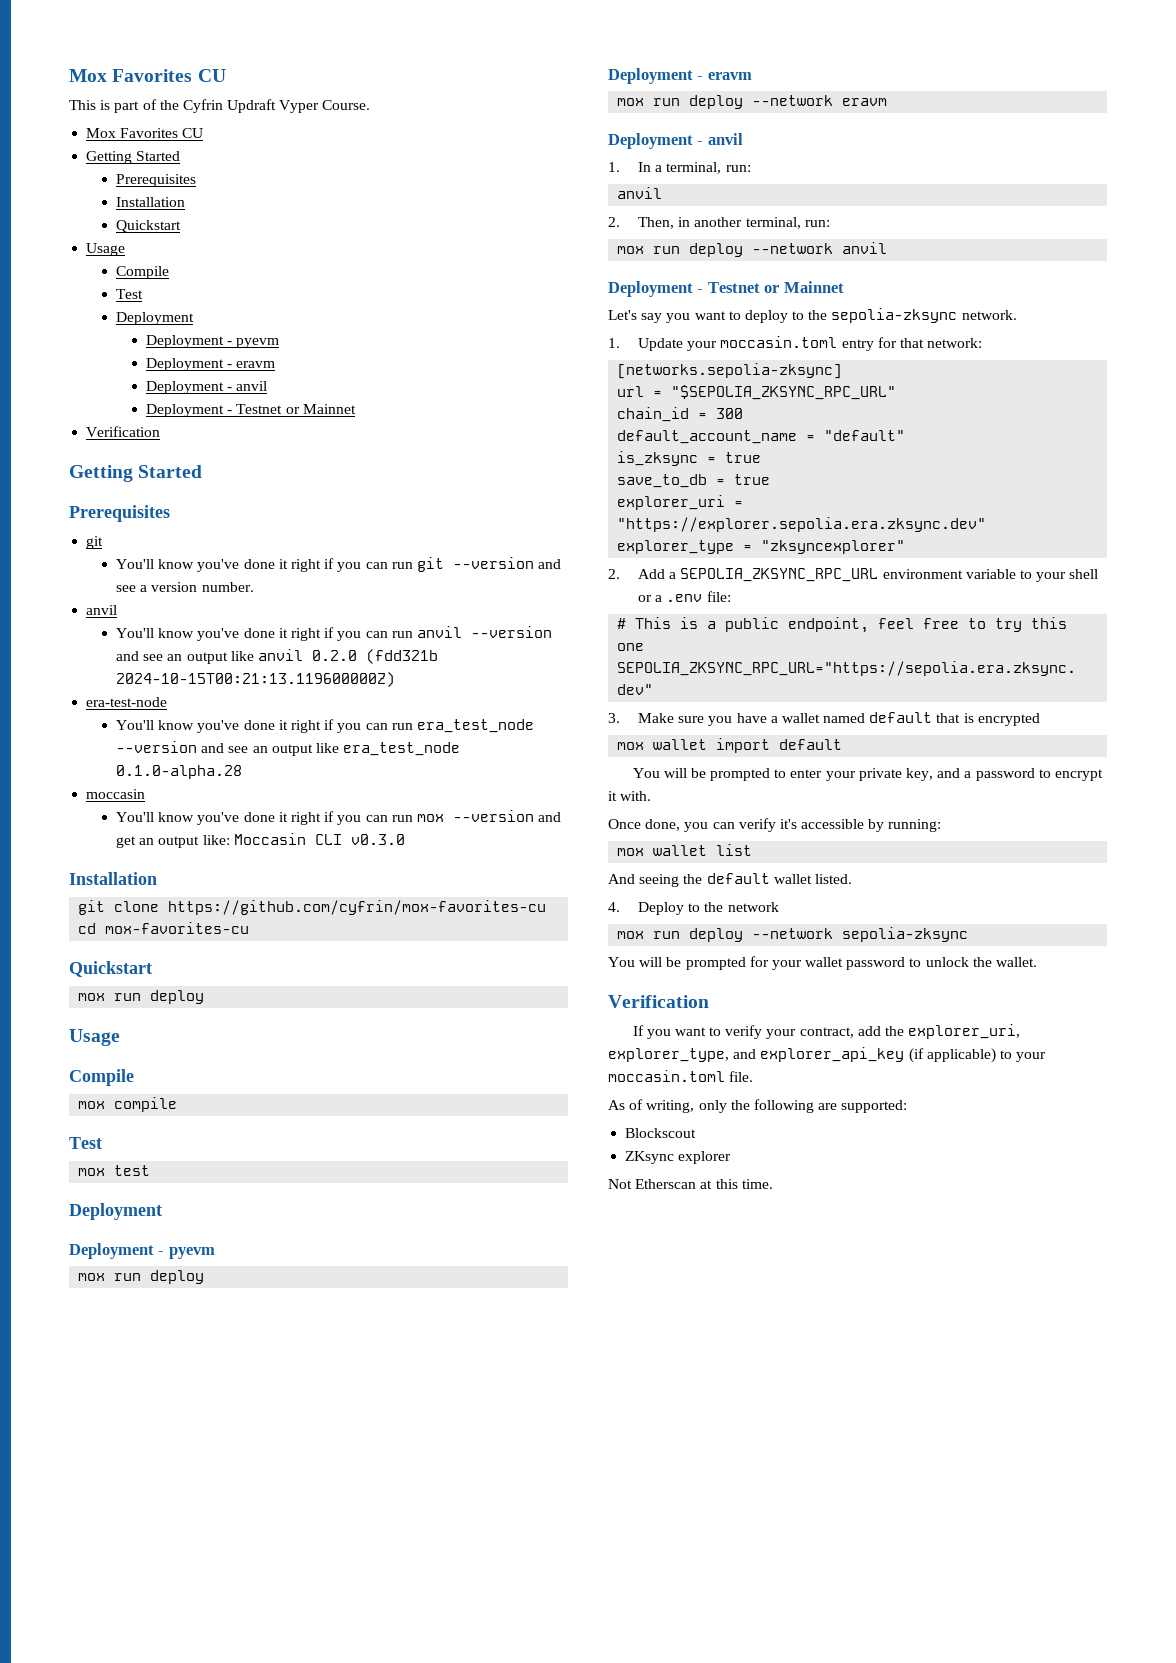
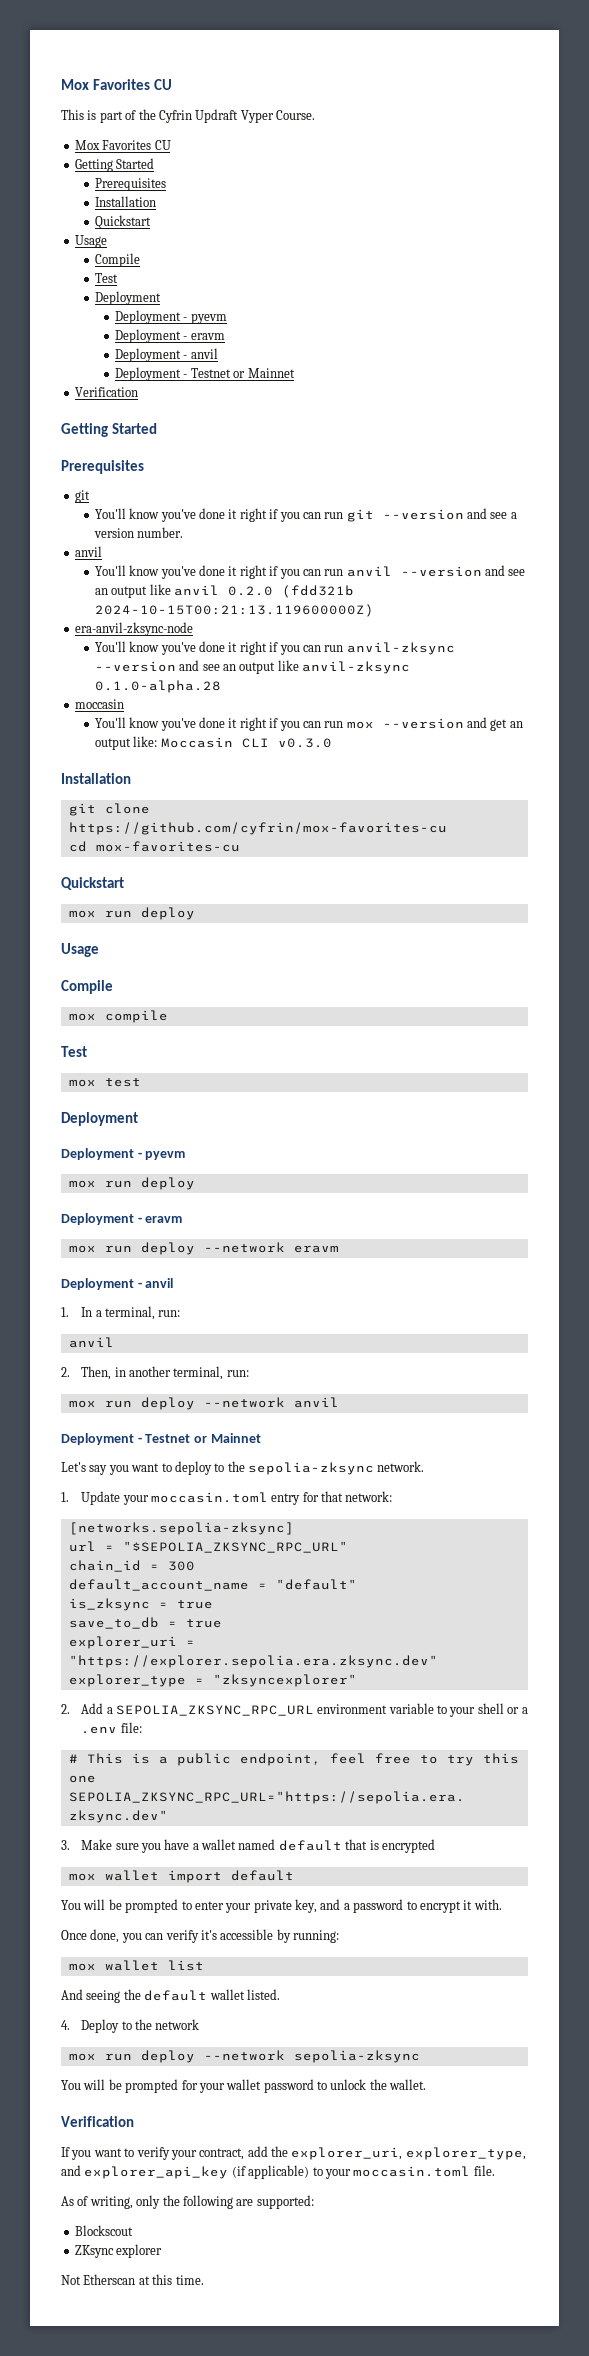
- era-test-node
+ era-anvil-zksync-node
- You'll know you've done it right if you can run era_test_node --version and see an output like era_test_node 0.1.0-alpha.28
+ You'll know you've done it right if you can run anvil-zksync --version and see an output like anvil-zksync 0.1.0-alpha.28

